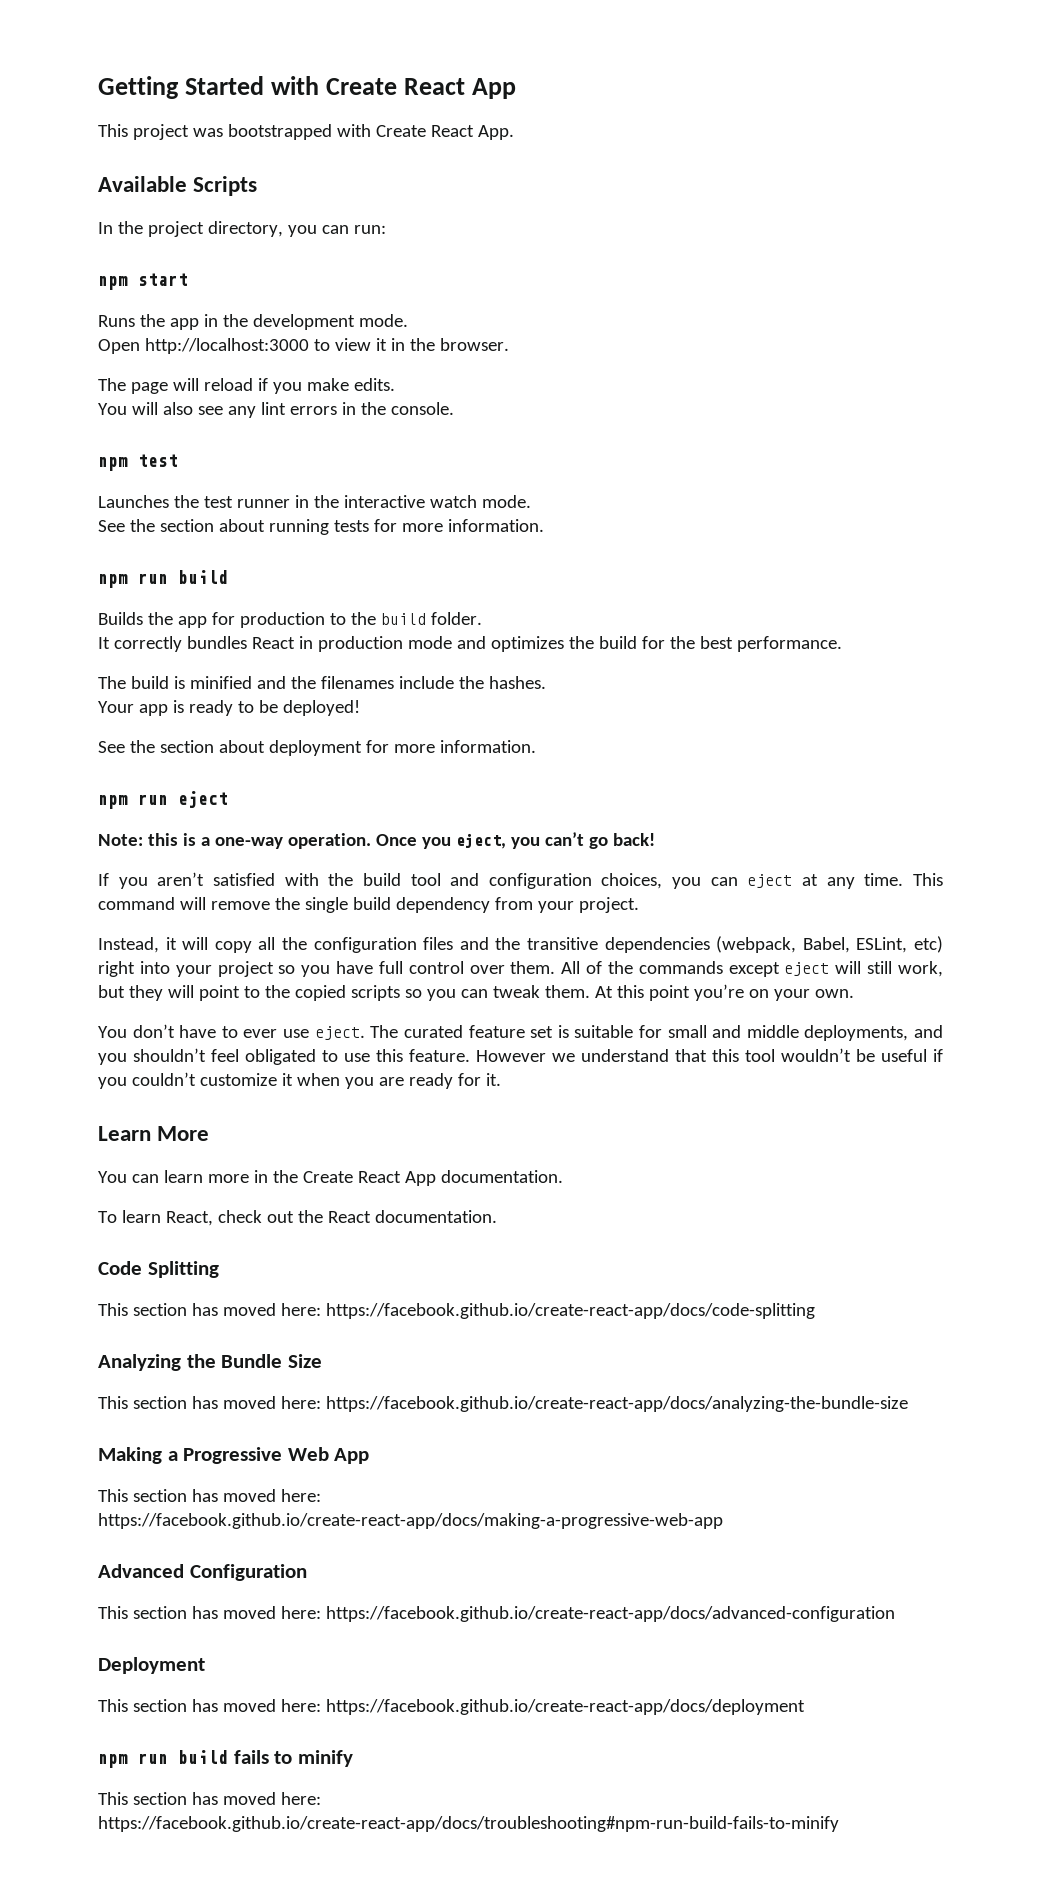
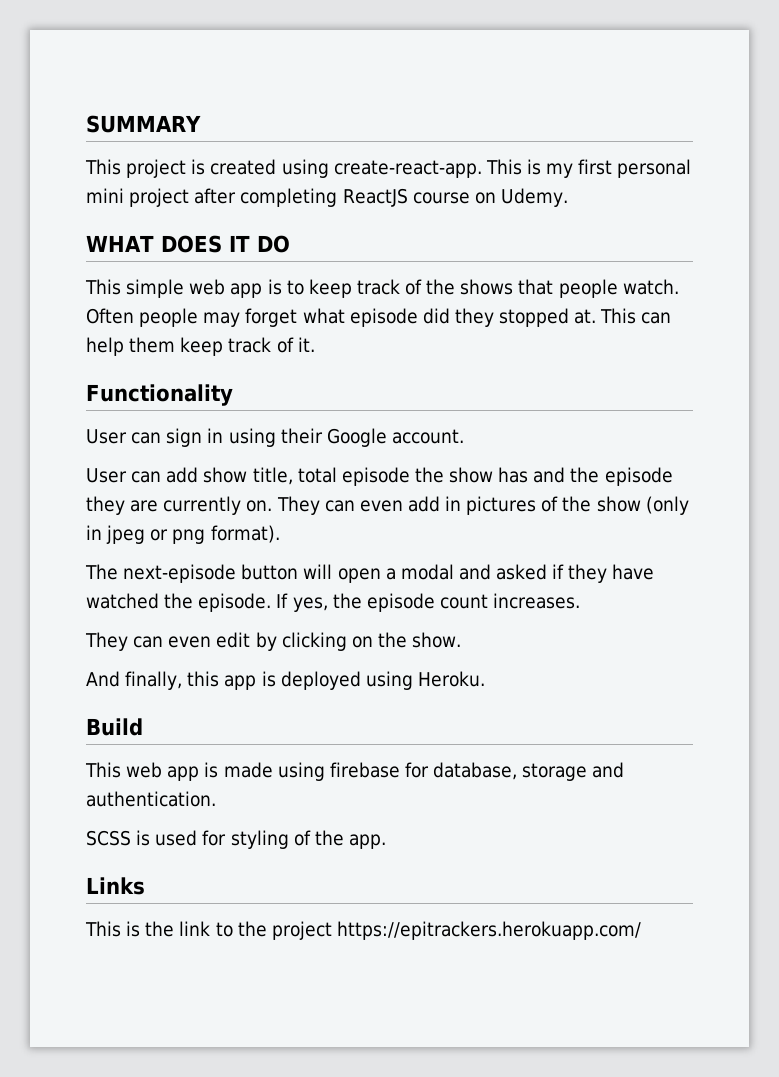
- Getting Started with Create React App
- This project was bootstrapped with Create React App.
- Available Scripts
- In the project directory, you can run:
- npm start
- Runs the app in the development mode.
- Open http://localhost:3000 to view it in the browser.
- The page will reload if you make edits.
- You will also see any lint errors in the console.
- npm test
- Launches the test runner in the interactive watch mode.
- See the section about running tests for more information.
- npm run build
- Builds the app for production to the build folder.
- It correctly bundles React in production mode and optimizes the build for the best performance.
- The build is minified and the filenames include the hashes.
- Your app is ready to be deployed!
- See the section about deployment for more information.
- npm run eject
- Note: this is a one-way operation. Once you eject, you can’t go back!
- If you aren’t satisfied with the build tool and configuration choices, you can eject at any time. This command will remove the single build dependency from your project.
- Instead, it will copy all the configuration files and the transitive dependencies (webpack, Babel, ESLint, etc) right into your project so you have full control over them. All of the commands except eject will still work, but they will point to the copied scripts so you can tweak them. At this point you’re on your own.
- You don’t have to ever use eject. The curated feature set is suitable for small and middle deployments, and you shouldn’t feel obligated to use this feature. However we understand that this tool wouldn’t be useful if you couldn’t customize it when you are ready for it.
- Learn More
- You can learn more in the Create React App documentation.
- To learn React, check out the React documentation.
- Code Splitting
- This section has moved here: https://facebook.github.io/create-react-app/docs/code-splitting
- Analyzing the Bundle Size
- This section has moved here: https://facebook.github.io/create-react-app/docs/analyzing-the-bundle-size
- Making a Progressive Web App
- This section has moved here: https://facebook.github.io/create-react-app/docs/making-a-progressive-web-app
- Advanced Configuration
- This section has moved here: https://facebook.github.io/create-react-app/docs/advanced-configuration
- Deployment
- This section has moved here: https://facebook.github.io/create-react-app/docs/deployment
- npm run build fails to minify
- This section has moved here: https://facebook.github.io/create-react-app/docs/troubleshooting#npm-run-build-fails-to-minify
+ SUMMARY
+ This project is created using create-react-app. This is my first personal mini project after completing ReactJS course on Udemy.
+ WHAT DOES IT DO
+ This simple web app is to keep track of the shows that people watch. Often people may forget what episode did they stopped at. This can help them keep track of it.
+ Functionality
+ User can sign in using their Google account.
+ User can add show title, total episode the show has and the episode they are currently on. They can even add in pictures of the show (only in jpeg or png format).
+ The next-episode button will open a modal and asked if they have watched the episode. If yes, the episode count increases.
+ They can even edit by clicking on the show.
+ And finally, this app is deployed using Heroku.
+ Build
+ This web app is made using firebase for database, storage and authentication.
+ SCSS is used for styling of the app.
+ Links
+ This is the link to the project https://epitrackers.herokuapp.com/

